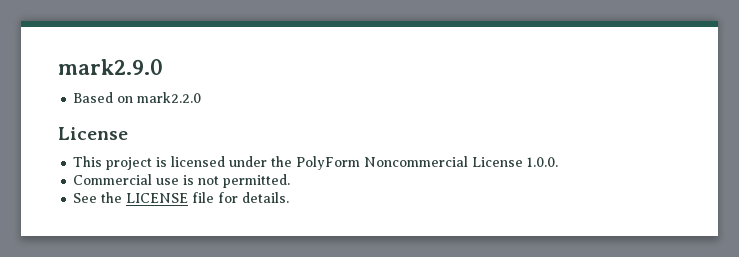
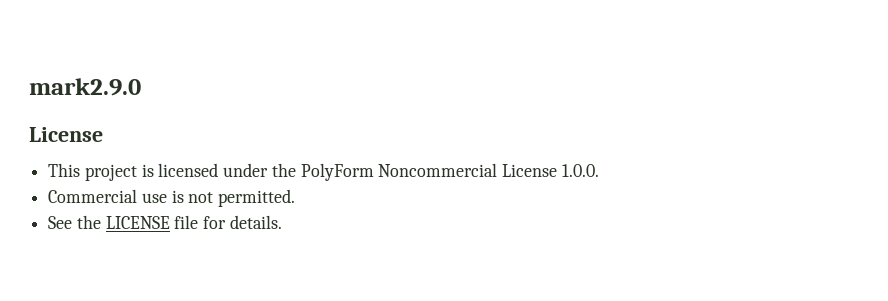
- Based on mark2.2.0

